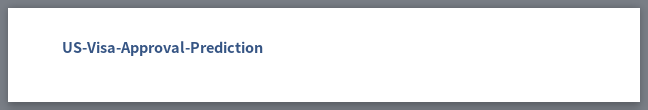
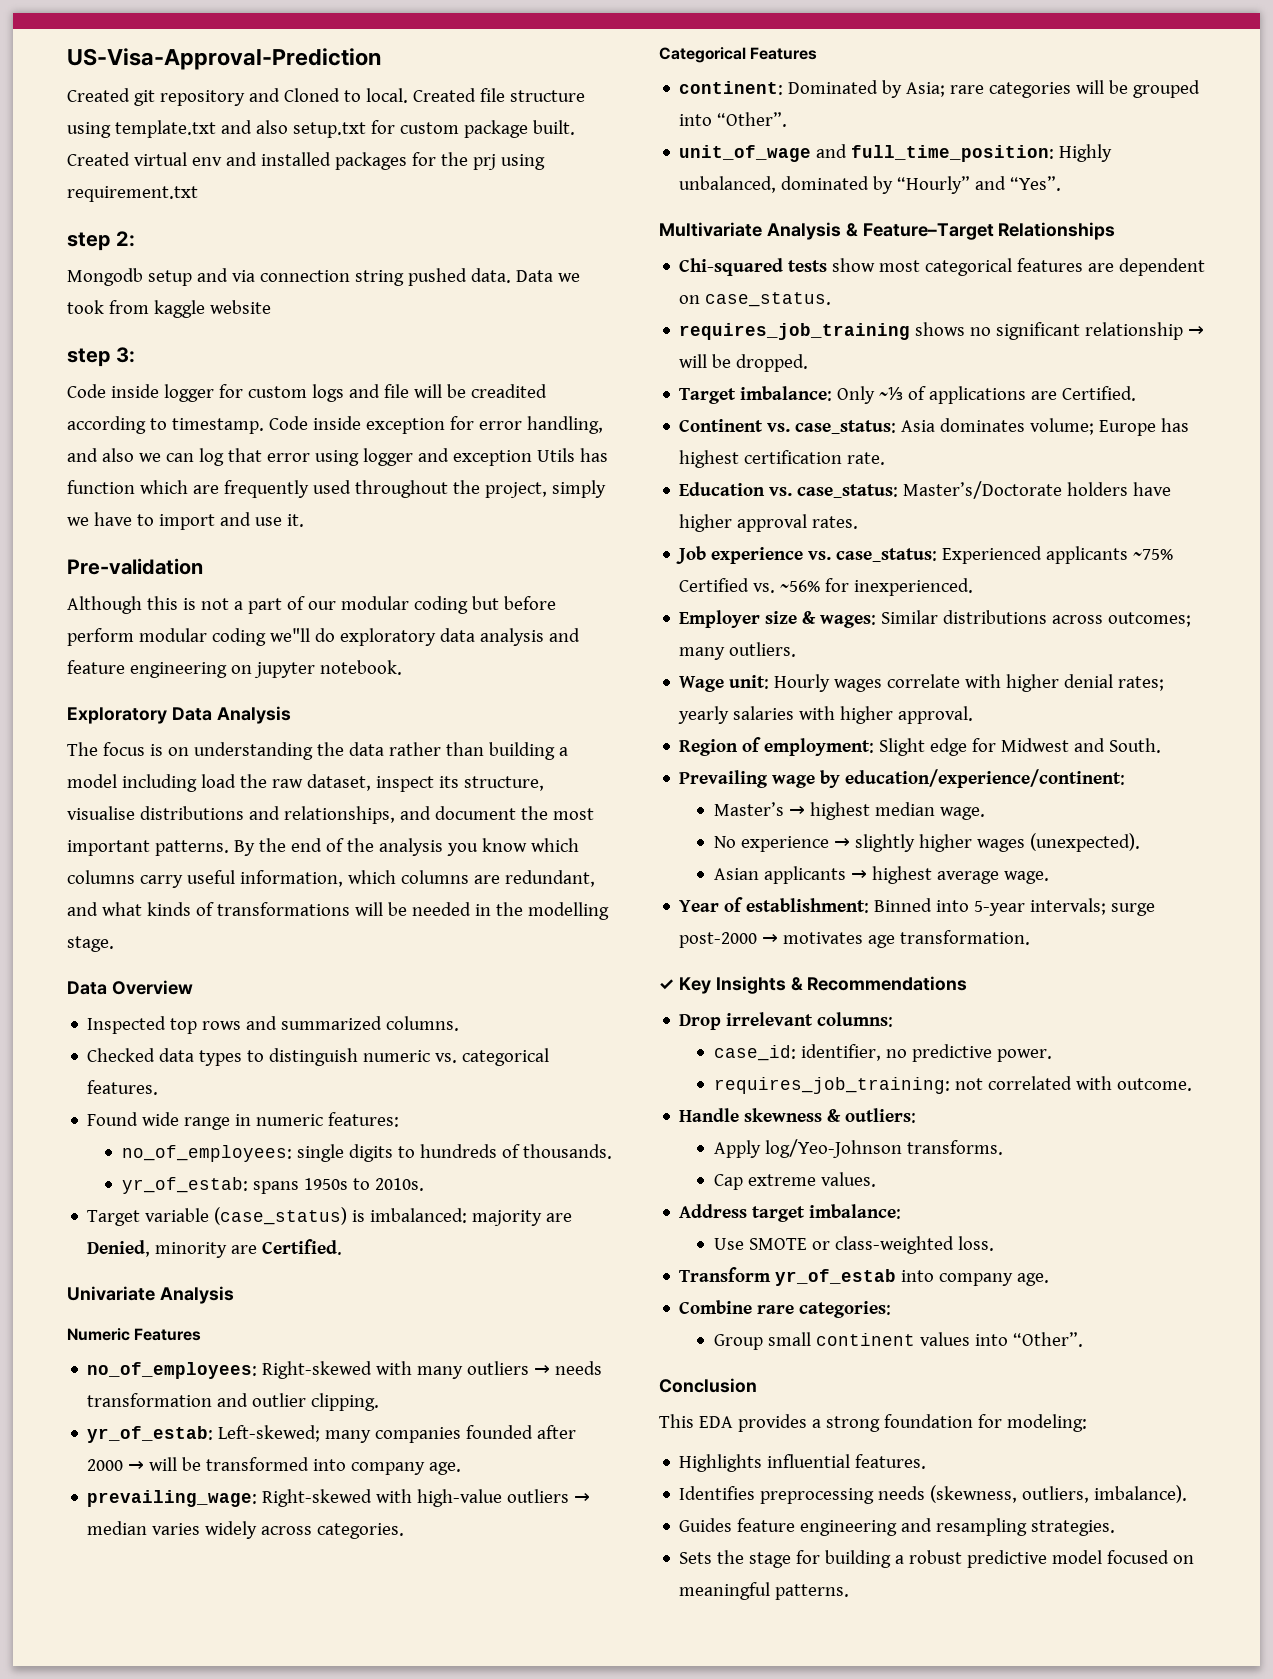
+ Created git repository and Cloned to local. Created file structure using template.txt and also setup.txt for custom package built. Created virtual env and installed packages for the prj using requirement.txt
+ step 2:
+ Mongodb setup and via connection string pushed data. Data we took from kaggle website
+ step 3:
+ Code inside logger for custom logs and file will be creadited according to timestamp. Code inside exception for error handling, and also we can log that error using logger and exception Utils has function which are frequently used throughout the project, simply we have to import and use it.
+ Pre-validation
+ Although this is not a part of our modular coding but before perform modular coding we"ll do exploratory data analysis and feature engineering on jupyter notebook.
+ Exploratory Data Analysis
+ The focus is on understanding the data rather than building a model including load the raw dataset, inspect its structure, visualise distributions and relationships, and document the most important patterns. By the end of the analysis you know which columns carry useful information, which columns are redundant, and what kinds of transformations will be needed in the modelling stage.
+ Data Overview
+ Inspected top rows and summarized columns.
+ Checked data types to distinguish numeric vs. categorical features.
+ Found wide range in numeric features:
+ no_of_employees: single digits to hundreds of thousands.
+ yr_of_estab: spans 1950s to 2010s.
+ Target variable (case_status) is imbalanced: majority are Denied, minority are Certified.
+ Univariate Analysis
+ Numeric Features
+ no_of_employees: Right-skewed with many outliers → needs transformation and outlier clipping.
+ yr_of_estab: Left-skewed; many companies founded after 2000 → will be transformed into company age.
+ prevailing_wage: Right-skewed with high-value outliers → median varies widely across categories.
+ Categorical Features
+ continent: Dominated by Asia; rare categories will be grouped into “Other”.
+ unit_of_wage and full_time_position: Highly unbalanced, dominated by “Hourly” and “Yes”.
+ Multivariate Analysis & Feature–Target Relationships
+ Chi-squared tests show most categorical features are dependent on case_status.
+ requires_job_training shows no significant relationship → will be dropped.
+ Target imbalance: Only ~⅓ of applications are Certified.
+ Continent vs. case_status: Asia dominates volume; Europe has highest certification rate.
+ Education vs. case_status: Master’s/Doctorate holders have higher approval rates.
+ Job experience vs. case_status: Experienced applicants ~75% Certified vs. ~56% for inexperienced.
+ Employer size & wages: Similar distributions across outcomes; many outliers.
+ Wage unit: Hourly wages correlate with higher denial rates; yearly salaries with higher approval.
+ Region of employment: Slight edge for Midwest and South.
+ Prevailing wage by education/experience/continent:
+ Master’s → highest median wage.
+ No experience → slightly higher wages (unexpected).
+ Asian applicants → highest average wage.
+ Year of establishment: Binned into 5-year intervals; surge post-2000 → motivates age transformation.
+ ✓ Key Insights & Recommendations
+ Drop irrelevant columns:
+ case_id: identifier, no predictive power.
+ requires_job_training: not correlated with outcome.
+ Handle skewness & outliers:
+ Apply log/Yeo-Johnson transforms.
+ Cap extreme values.
+ Address target imbalance:
+ Use SMOTE or class-weighted loss.
+ Transform yr_of_estab into company age.
+ Combine rare categories:
+ Group small continent values into “Other”.
+ Conclusion
+ This EDA provides a strong foundation for modeling:
+ Highlights influential features.
+ Identifies preprocessing needs (skewness, outliers, imbalance).
+ Guides feature engineering and resampling strategies.
+ Sets the stage for building a robust predictive model focused on meaningful patterns.

